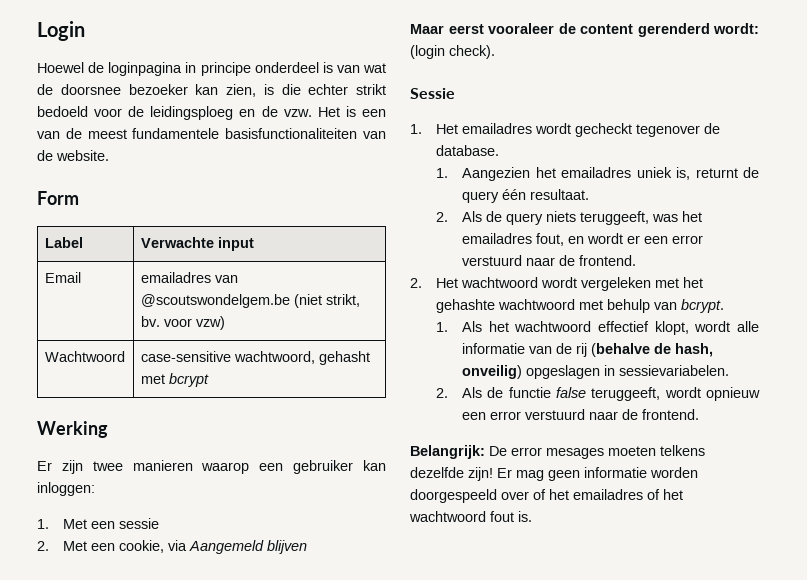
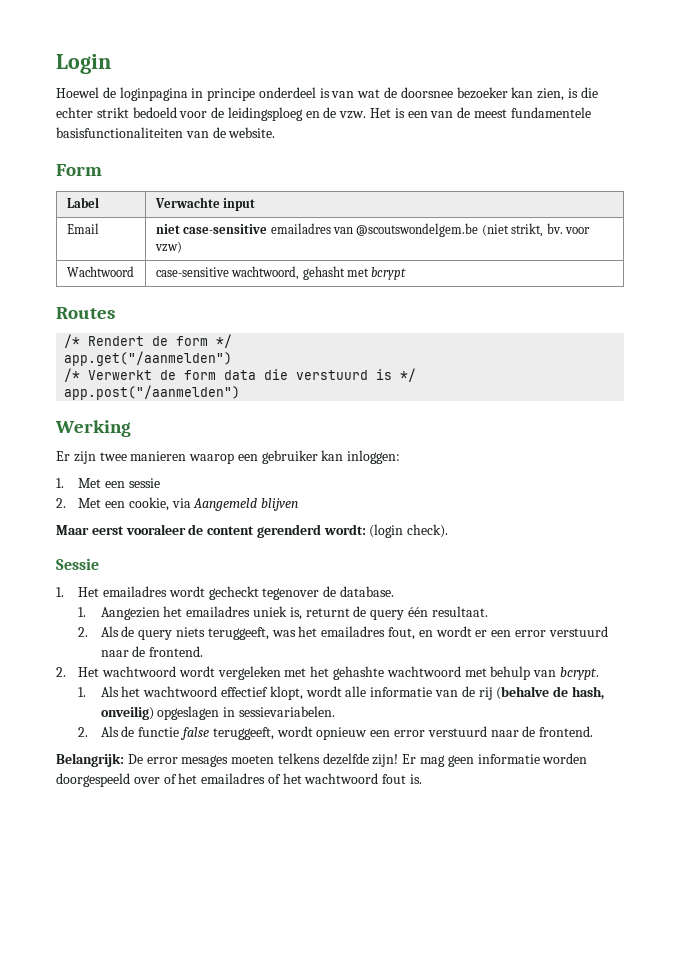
- Email | emailadres van @scoutswondelgem.be (niet strikt, bv. voor vzw)
+ Email | niet case-sensitive emailadres van @scoutswondelgem.be (niet strikt, bv. voor vzw)
+ Routes
+ /* Rendert de form */
+ app.get("/aanmelden")
+ /* Verwerkt de form data die verstuurd is */
+ app.post("/aanmelden")

